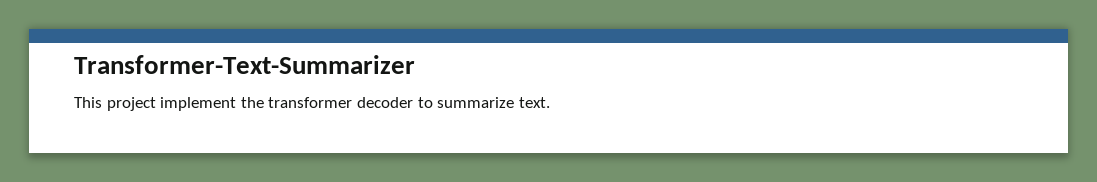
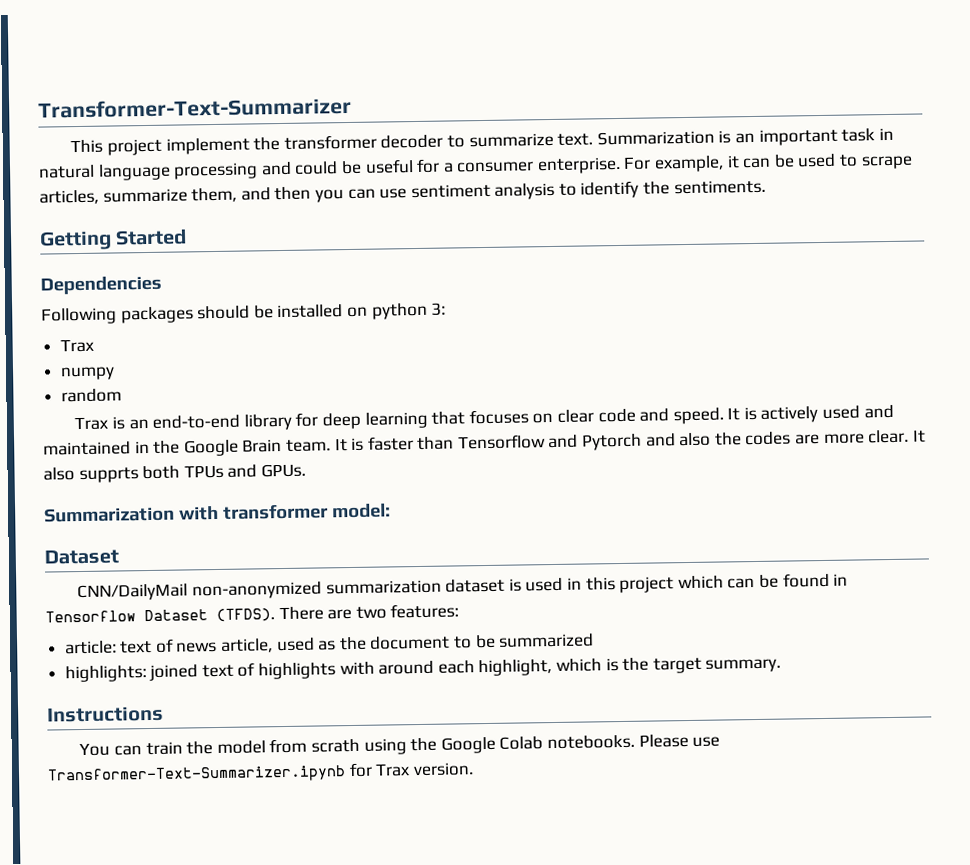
+ Summarization is an important task in natural language processing and could be useful for a consumer enterprise. For example, it can be used to scrape articles, summarize them, and then you can use sentiment analysis to identify the sentiments.
+ Getting Started
+ Dependencies
+ Following packages should be installed on python 3:
+ Trax
+ numpy
+ random
+ Trax is an end-to-end library for deep learning that focuses on clear code and speed. It is actively used and maintained in the Google Brain team. It is faster than Tensorflow and Pytorch and also the codes are more clear. It also supprts both TPUs and GPUs.
+ Summarization with transformer model:
+ Dataset
+ CNN/DailyMail non-anonymized summarization dataset is used in this project which can be found in Tensorflow Dataset (TFDS). There are two features:
+ article: text of news article, used as the document to be summarized
+ highlights: joined text of highlights with around each highlight, which is the target summary.
+ Instructions
+ You can train the model from scrath using the Google Colab notebooks. Please use Transformer-Text-Summarizer.ipynb for Trax version.

